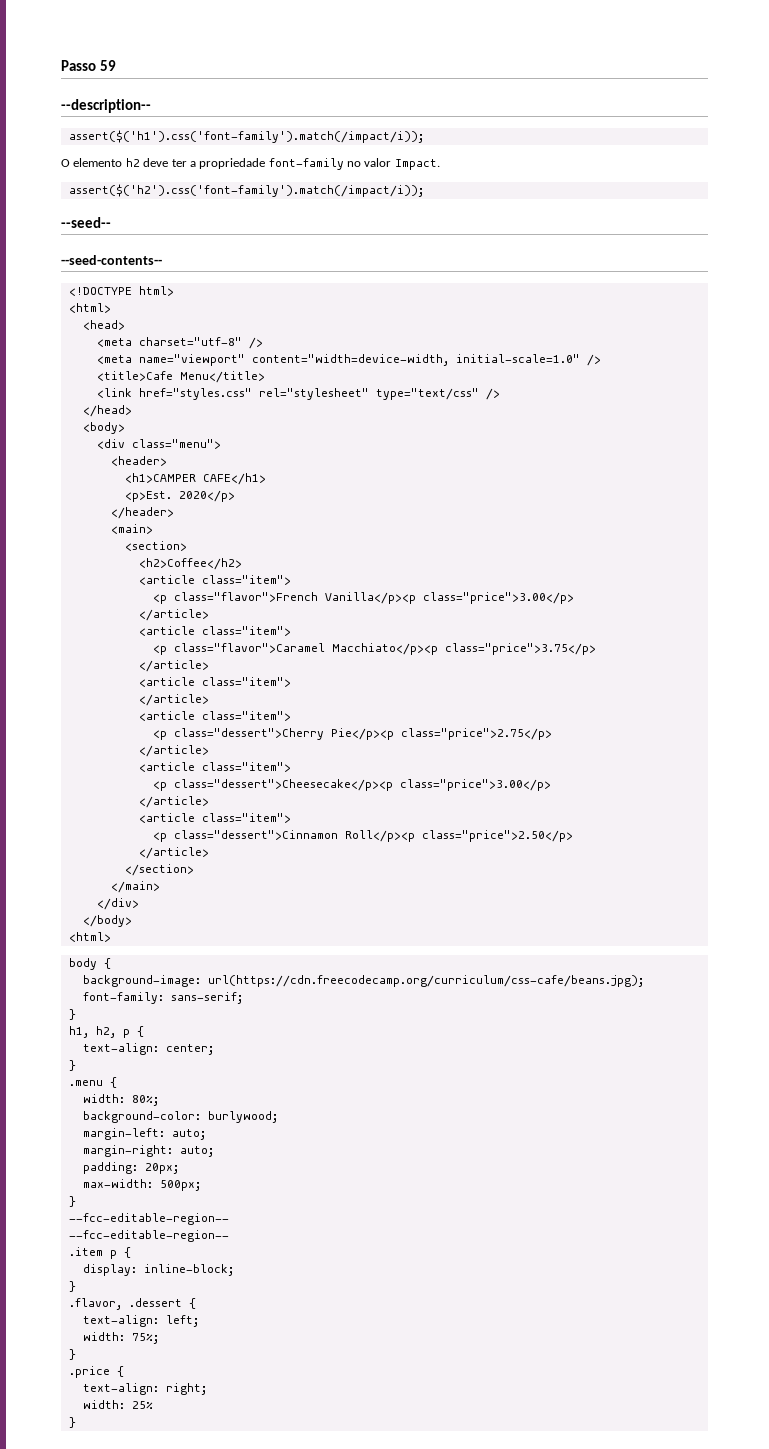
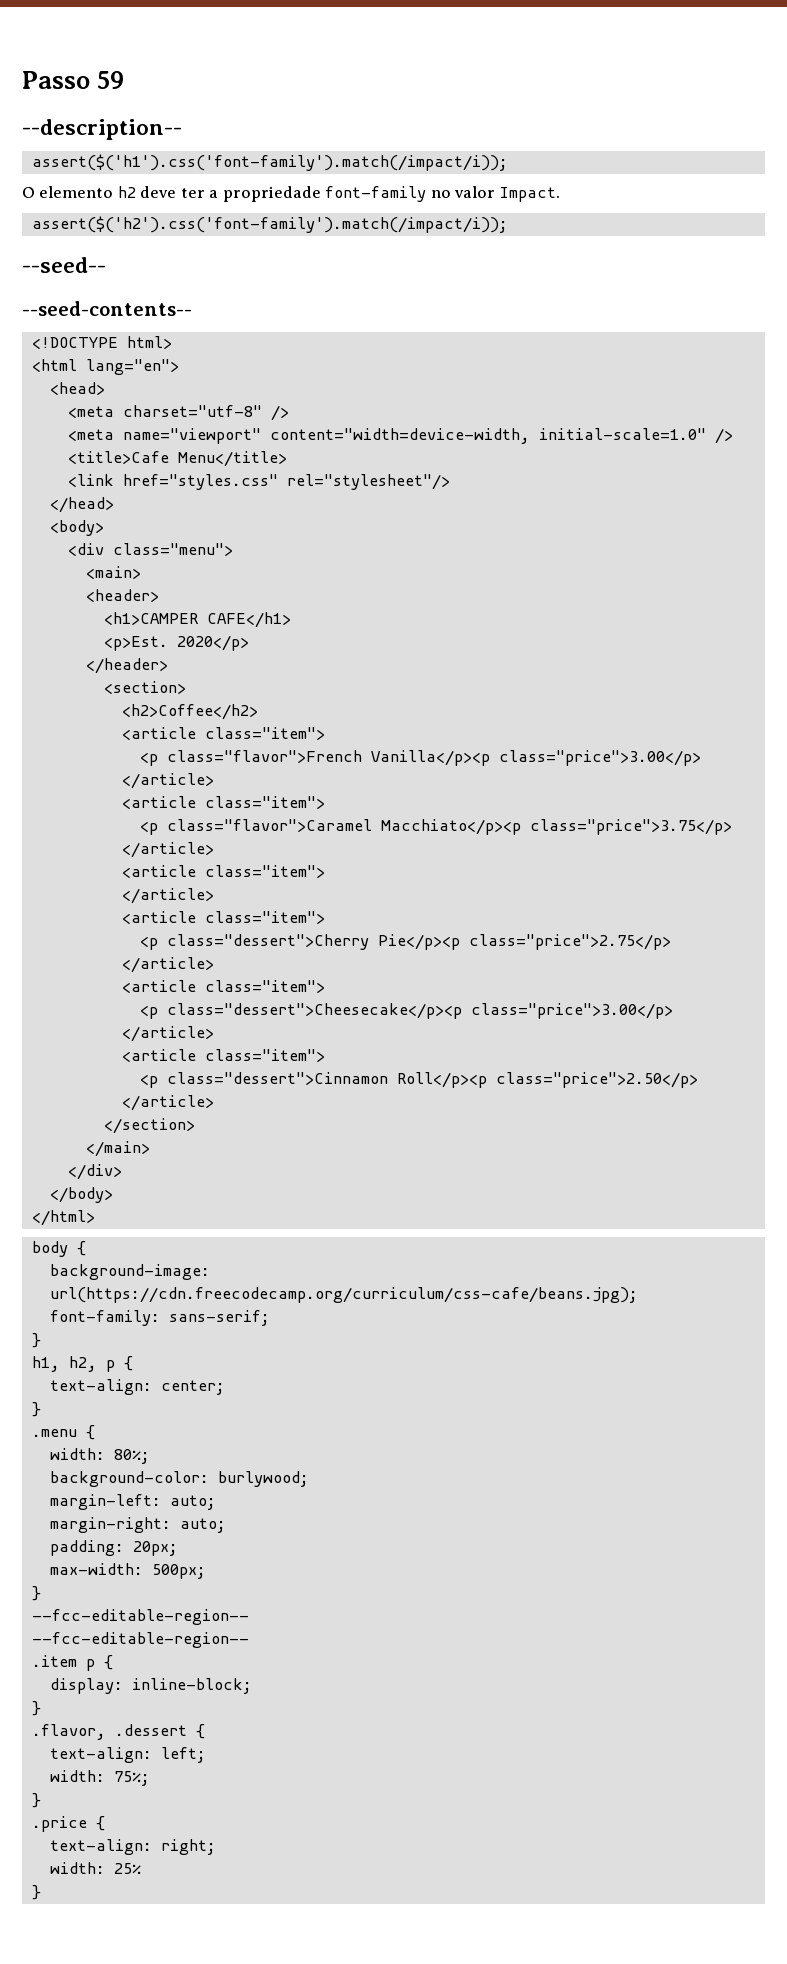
  <!DOCTYPE html>
- <html>
+ <html lang="en">
- <link href="styles.css" rel="stylesheet" type="text/css" />
+ <link href="styles.css" rel="stylesheet"/>
+ <main>
- <main>
  </body>
- <html>
+ </html>

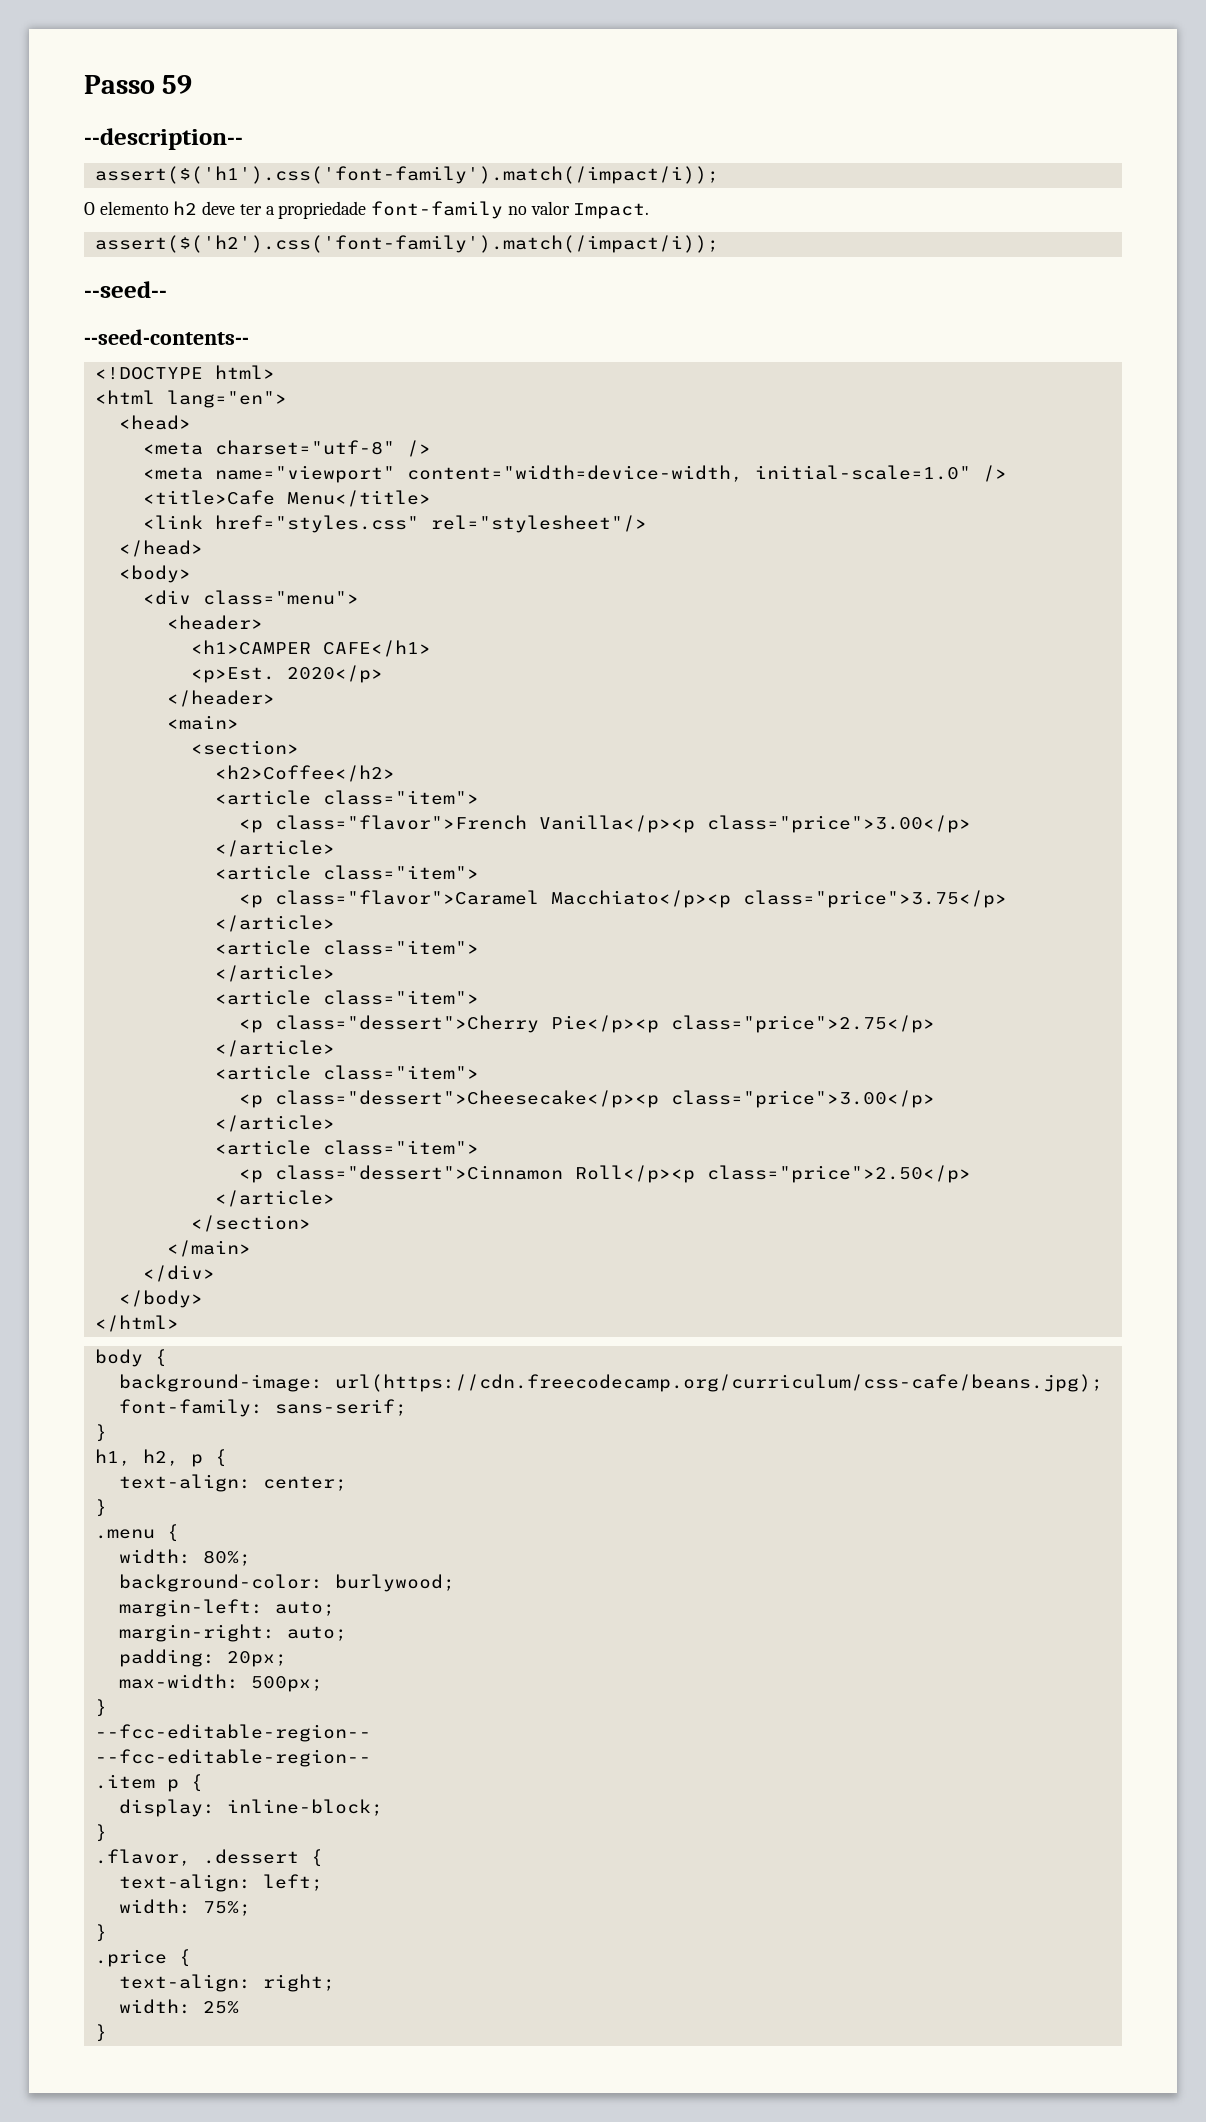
- <main>
+ <main>

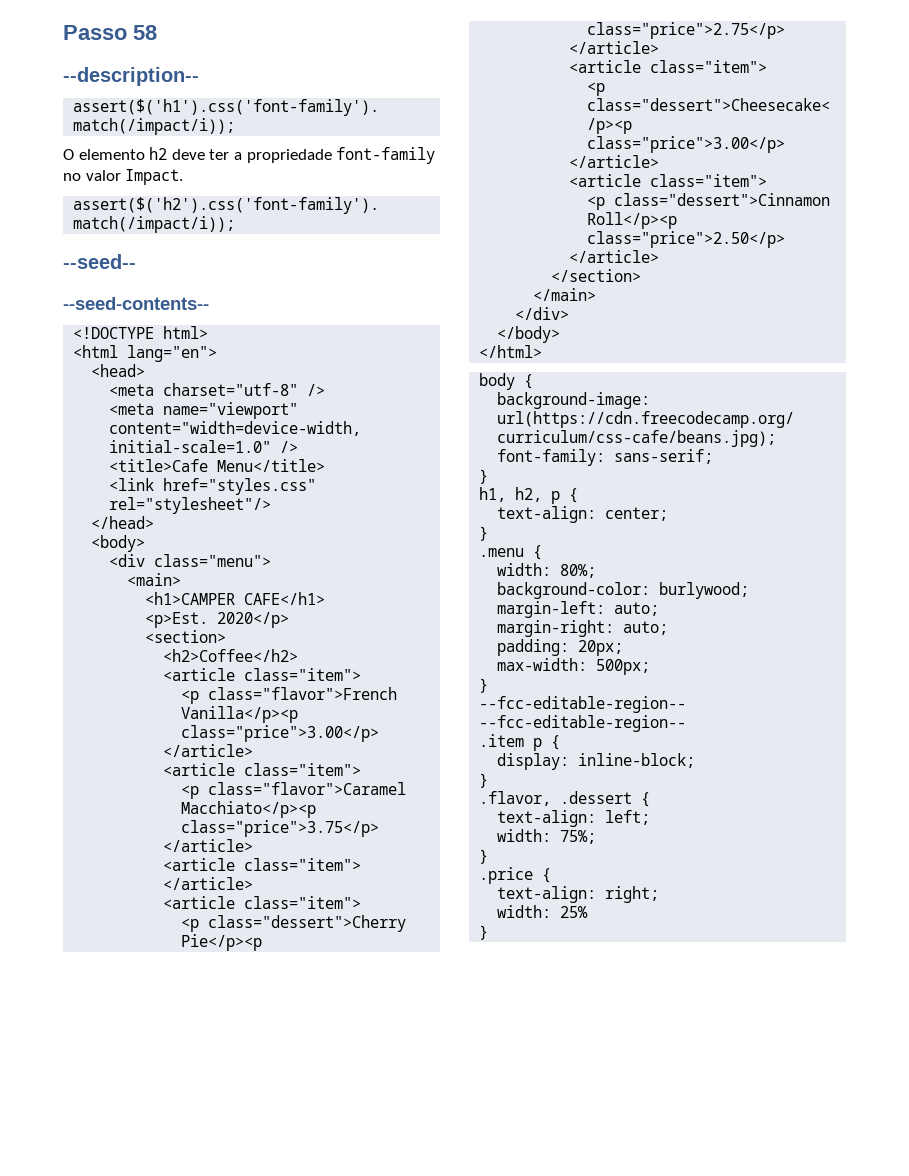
- Passo 59
+ Passo 58
- <header>
+ <main>
- </header>
- <main>

